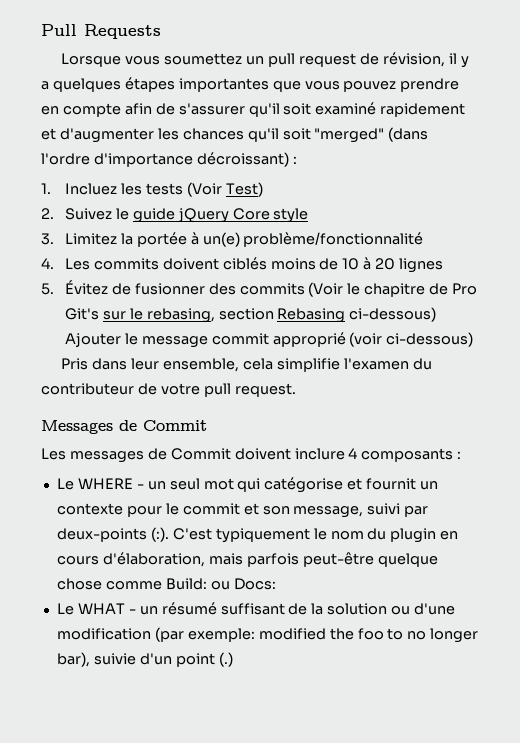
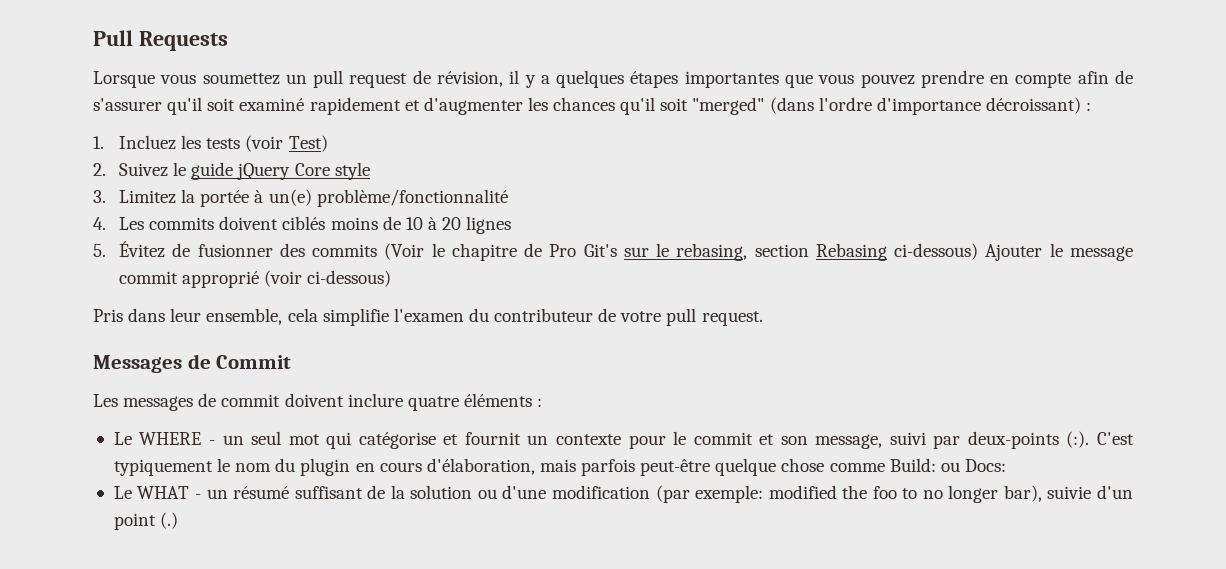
- 1. Incluez les tests (Voir Test)
+ 1. Incluez les tests (voir Test)
- Les messages de Commit doivent inclure 4 composants :
+ Les messages de commit doivent inclure quatre éléments :

